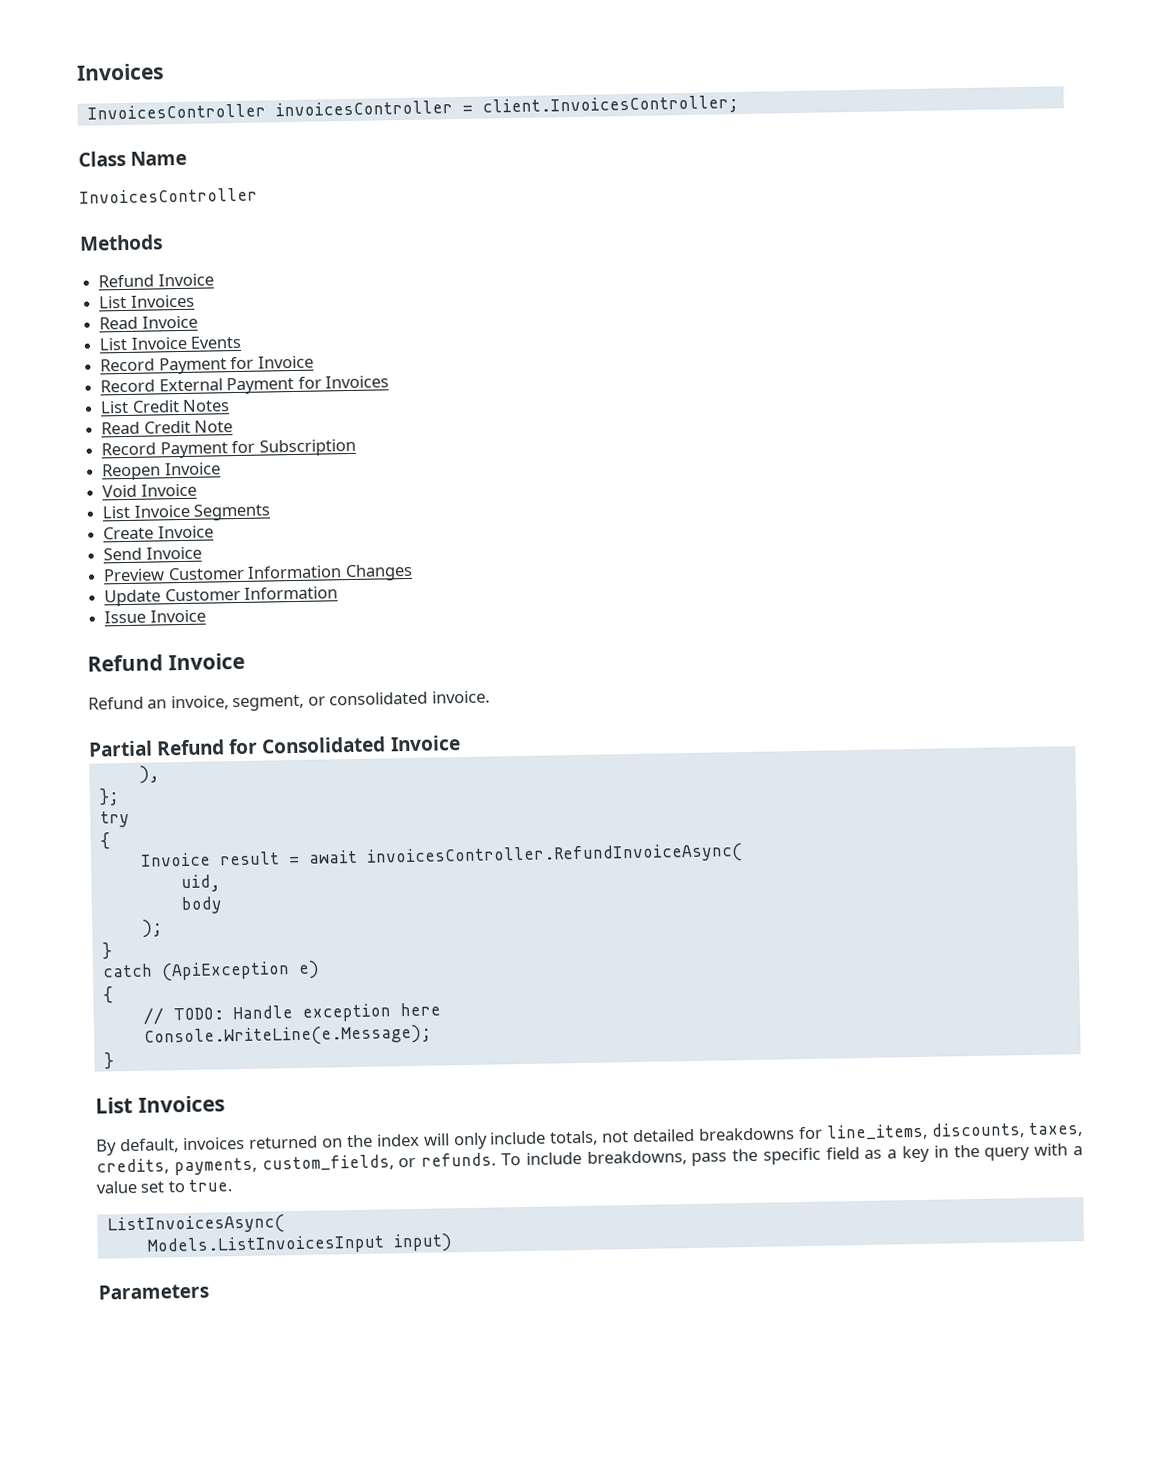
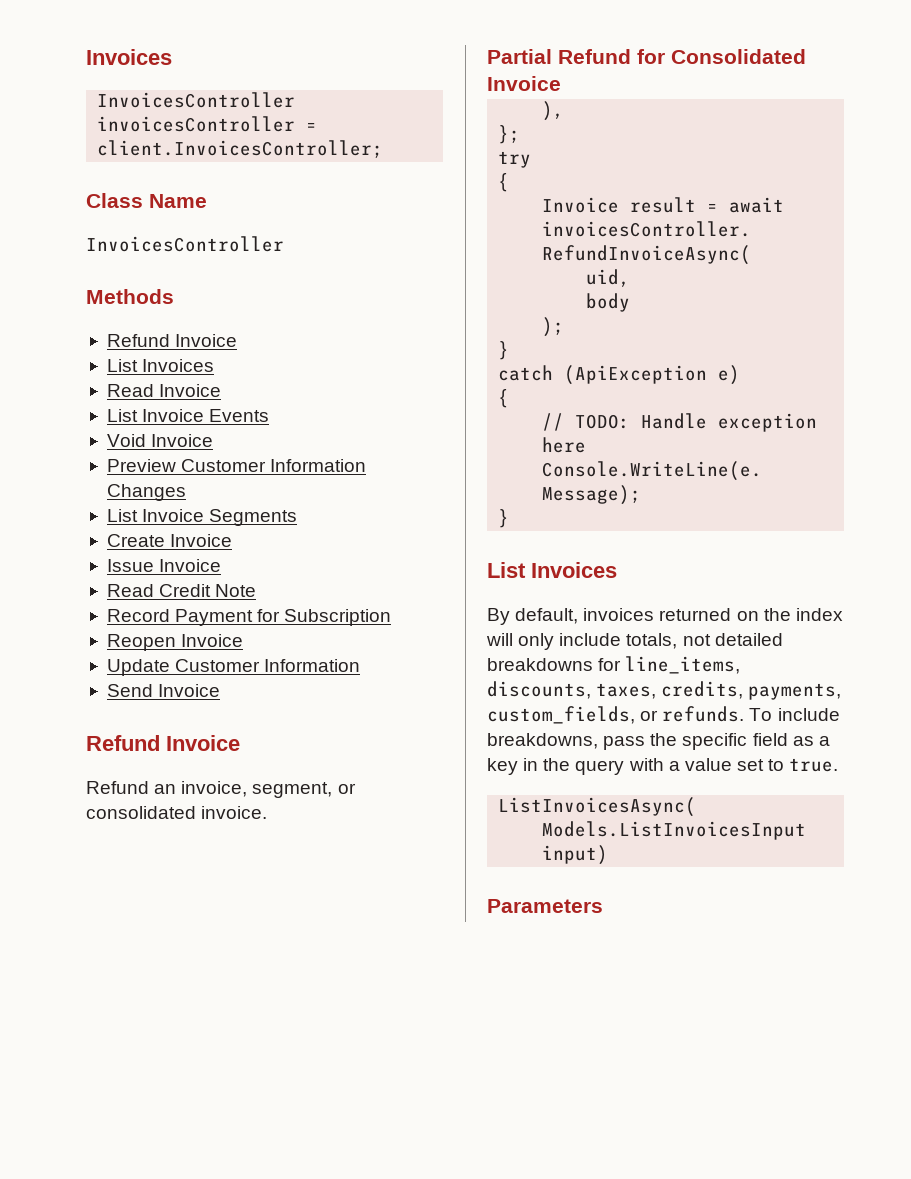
- Record Payment for Invoice
- Record External Payment for Invoices
- List Credit Notes
+ Void Invoice
+ Preview Customer Information Changes
+ List Invoice Segments
+ Create Invoice
+ Issue Invoice
- Void Invoice
- List Invoice Segments
- Create Invoice
- Send Invoice
- Preview Customer Information Changes
- Issue Invoice
+ Send Invoice

